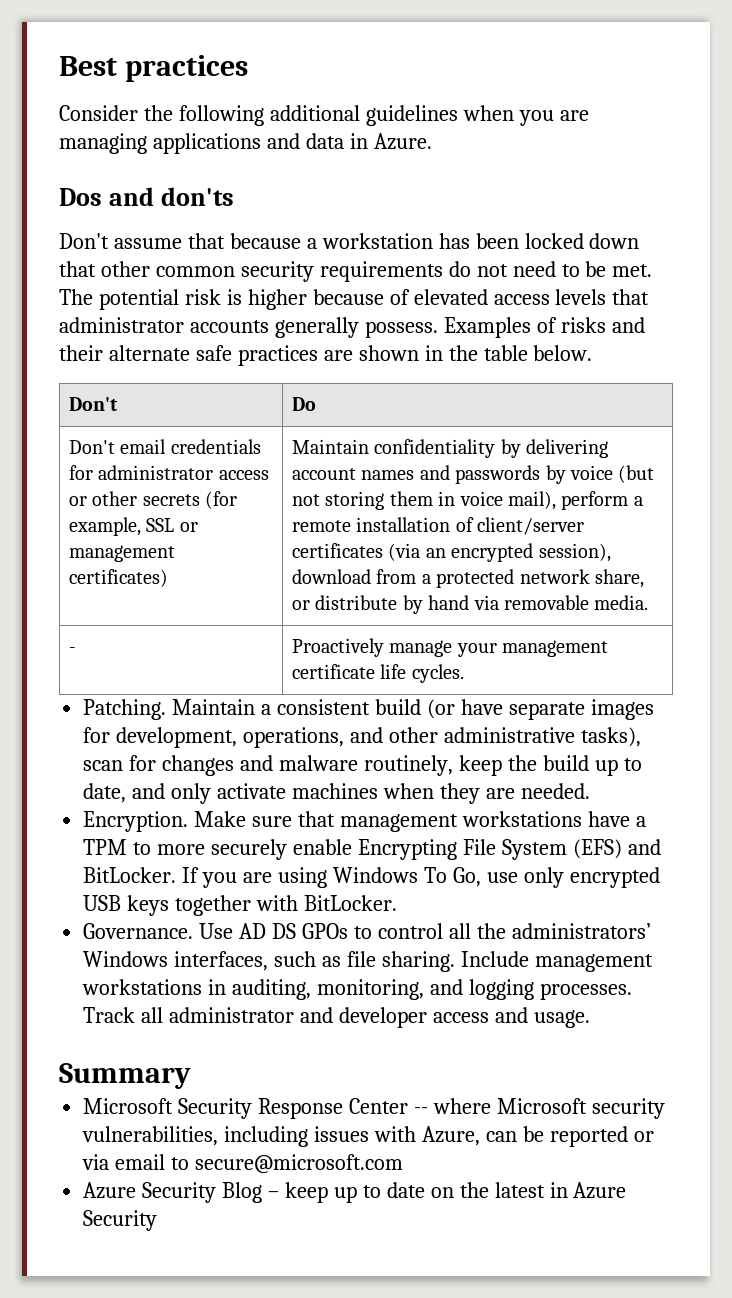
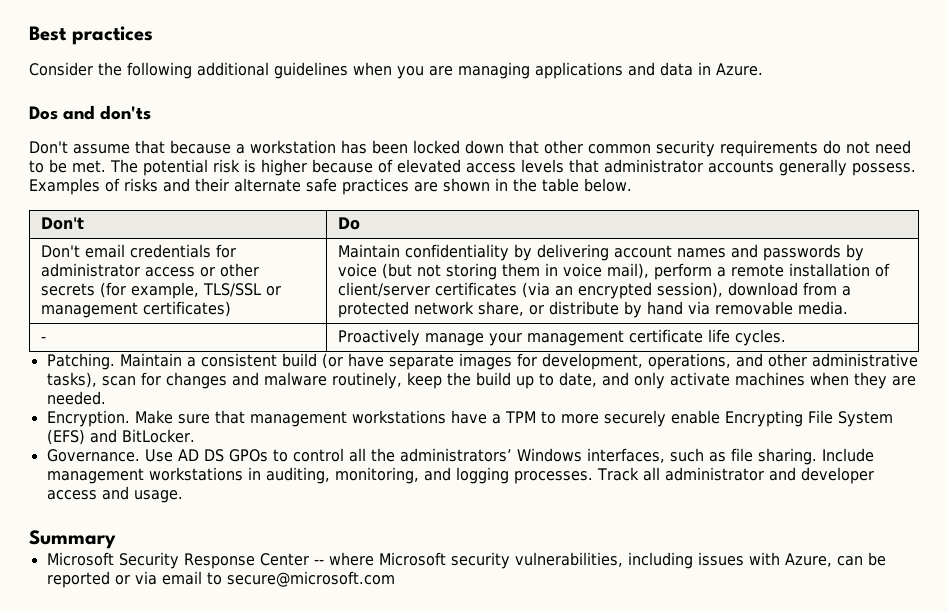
- Don't email credentials for administrator access or other secrets (for example, SSL or management certificates)
+ Don't email credentials for administrator access or other secrets (for example, TLS/SSL or management certificates)
- If you are using Windows To Go, use only encrypted USB keys together with BitLocker.
- Azure Security Blog – keep up to date on the latest in Azure Security

